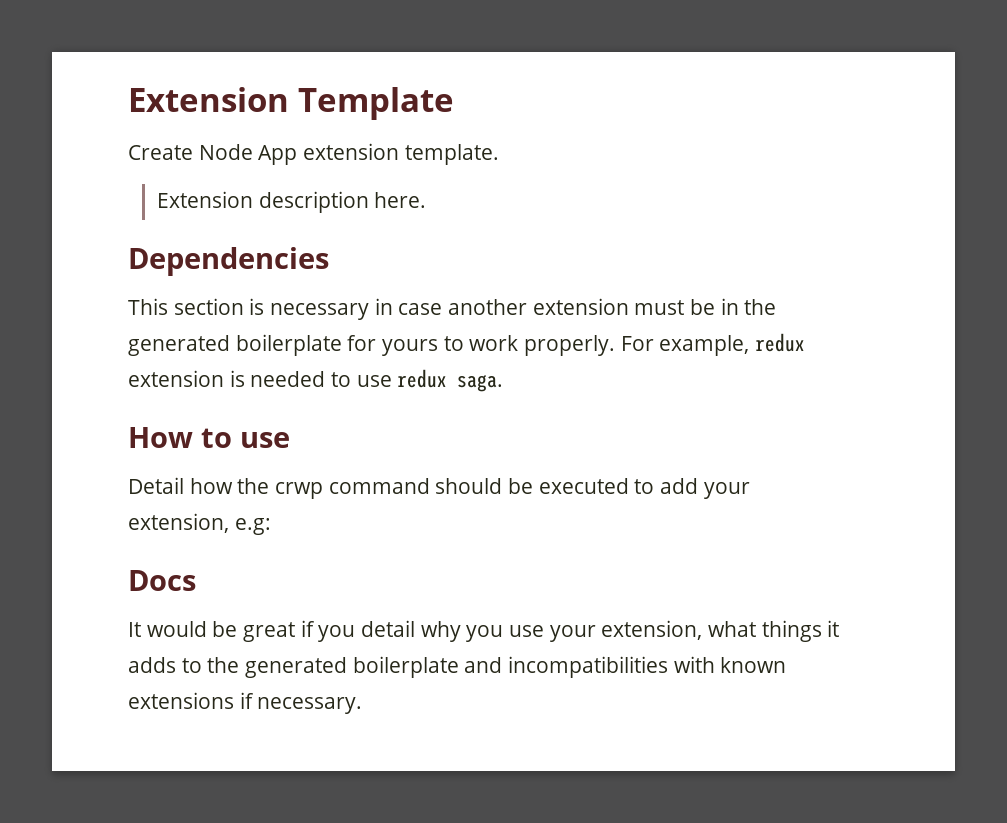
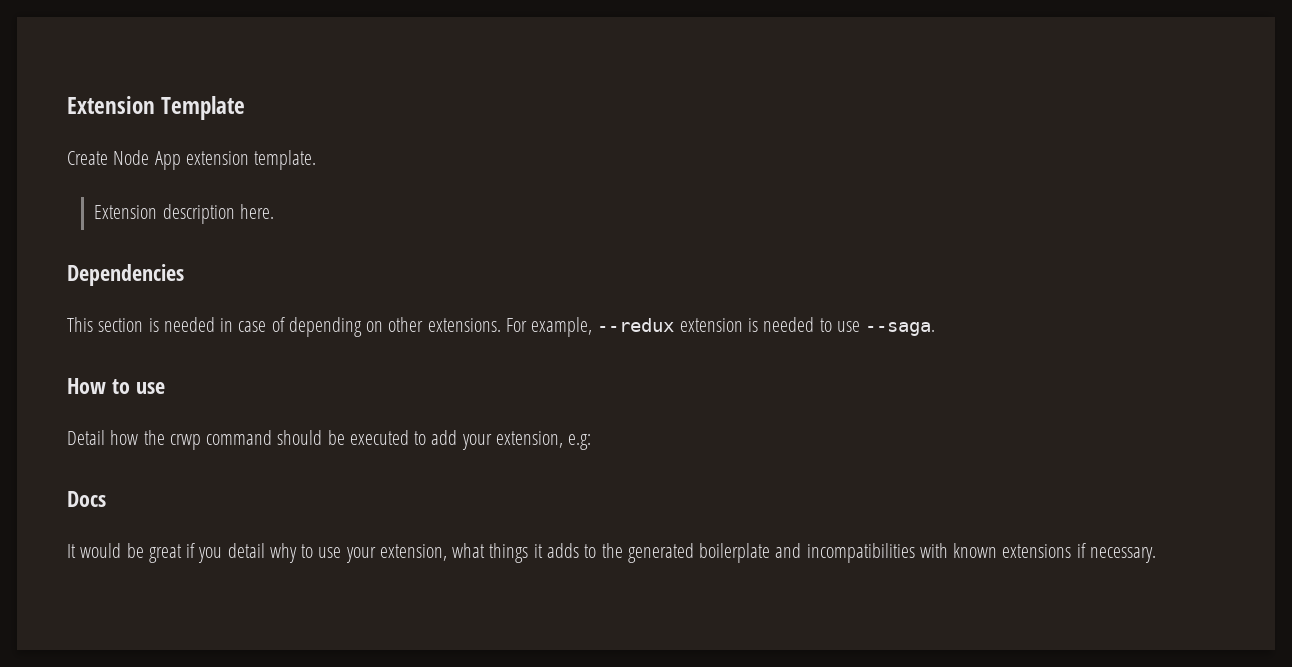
- This section is necessary in case another extension must be in the generated boilerplate for yours to work properly.
+ This section is needed in case of depending on other extensions.
- For example, redux extension is needed to use redux saga.
+ For example, --redux extension is needed to use --saga.
- It would be great if you detail why you use your extension, what things it adds to the generated boilerplate and incompatibilities with known extensions if necessary.
+ It would be great if you detail why to use your extension, what things it adds to the generated boilerplate and incompatibilities with known extensions if necessary.

